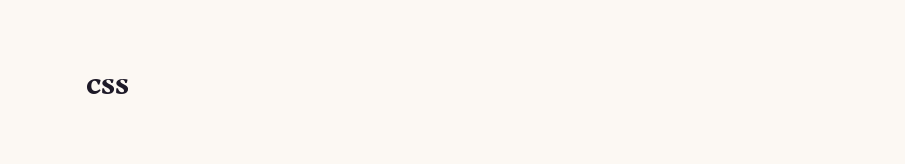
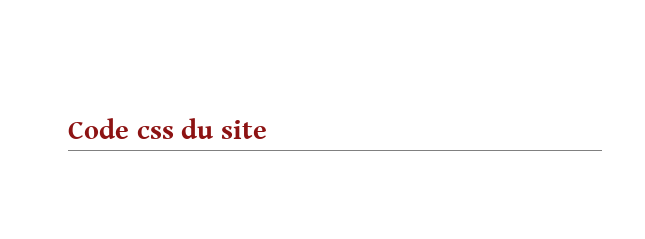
- css
+ Code css du site

